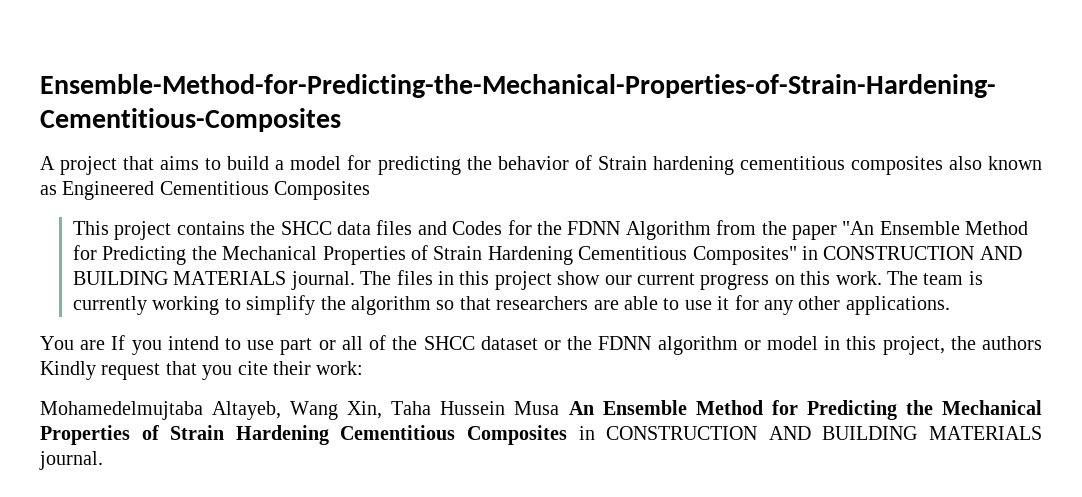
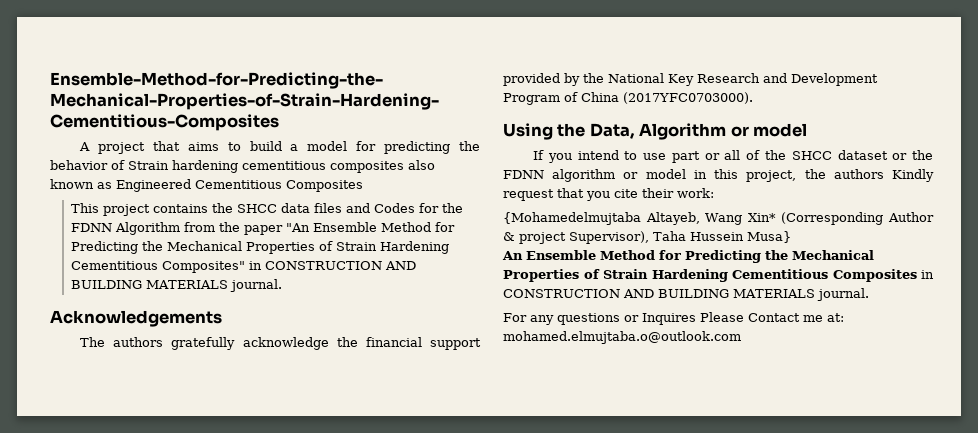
- This project contains the SHCC data files and Codes for the FDNN Algorithm from the paper "An Ensemble Method for Predicting the Mechanical Properties of Strain Hardening Cementitious Composites" in CONSTRUCTION AND BUILDING MATERIALS journal. The files in this project show our current progress on this work. The team is currently working to simplify the algorithm so that researchers are able to use it for any other applications.
- You are If you intend to use part or all of the SHCC dataset or the FDNN algorithm or model in this project, the authors Kindly request that you cite their work:
+ This project contains the SHCC data files and Codes for the FDNN Algorithm from the paper "An Ensemble Method for Predicting the Mechanical Properties of Strain Hardening Cementitious Composites" in CONSTRUCTION AND BUILDING MATERIALS journal.
+ Acknowledgements
+ The authors gratefully acknowledge the financial support provided by the National Key Research and Development Program of China (2017YFC0703000).
+ Using the Data, Algorithm or model
+ If you intend to use part or all of the SHCC dataset or the FDNN algorithm or model in this project, the authors Kindly request that you cite their work:
- Mohamedelmujtaba Altayeb, Wang Xin, Taha Hussein Musa An Ensemble Method for Predicting the Mechanical Properties of Strain Hardening Cementitious Composites in CONSTRUCTION AND BUILDING MATERIALS journal.
+ {Mohamedelmujtaba Altayeb, Wang Xin* (Corresponding Author & project Supervisor), Taha Hussein Musa}
+ An Ensemble Method for Predicting the Mechanical Properties of Strain Hardening Cementitious Composites in CONSTRUCTION AND BUILDING MATERIALS journal.
+ For any questions or Inquires Please Contact me at: mohamed.elmujtaba.o@outlook.com

